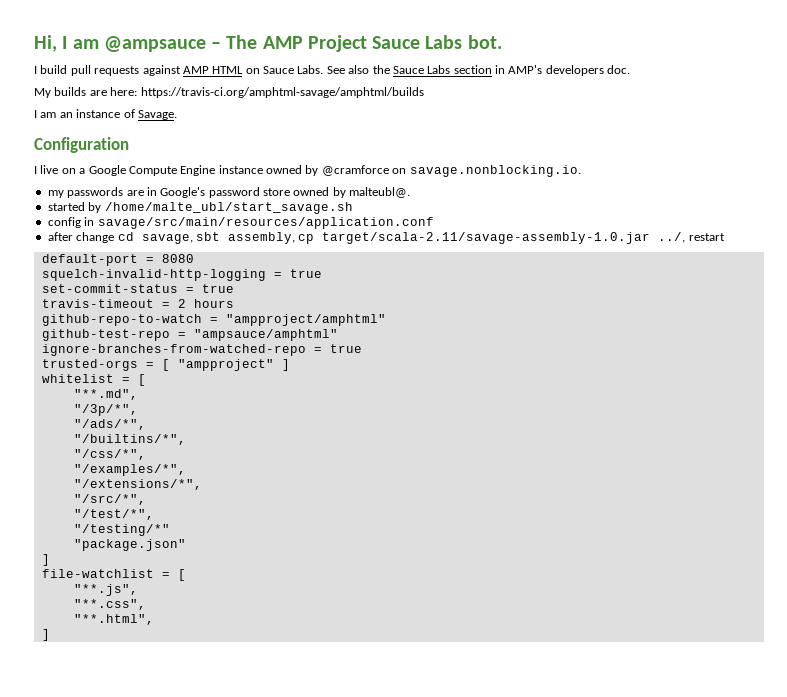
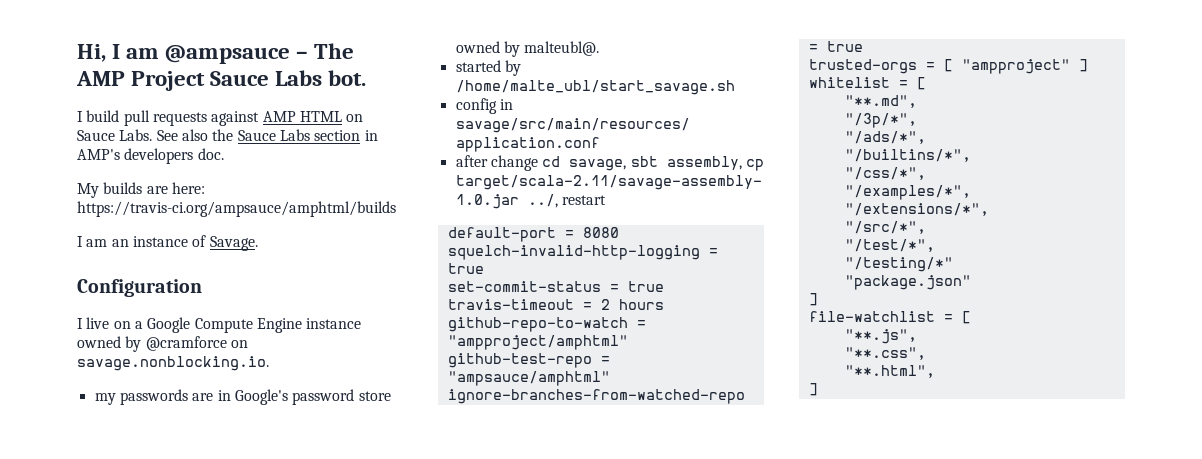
- My builds are here: https://travis-ci.org/amphtml-savage/amphtml/builds
+ My builds are here: https://travis-ci.org/ampsauce/amphtml/builds

